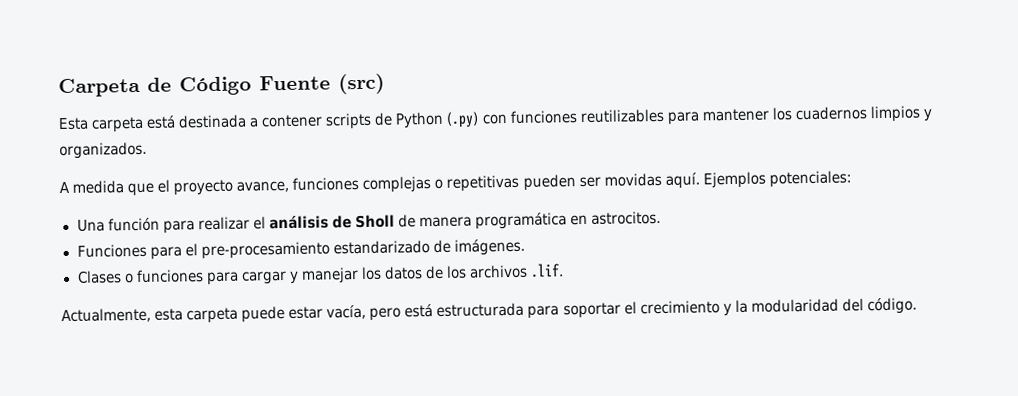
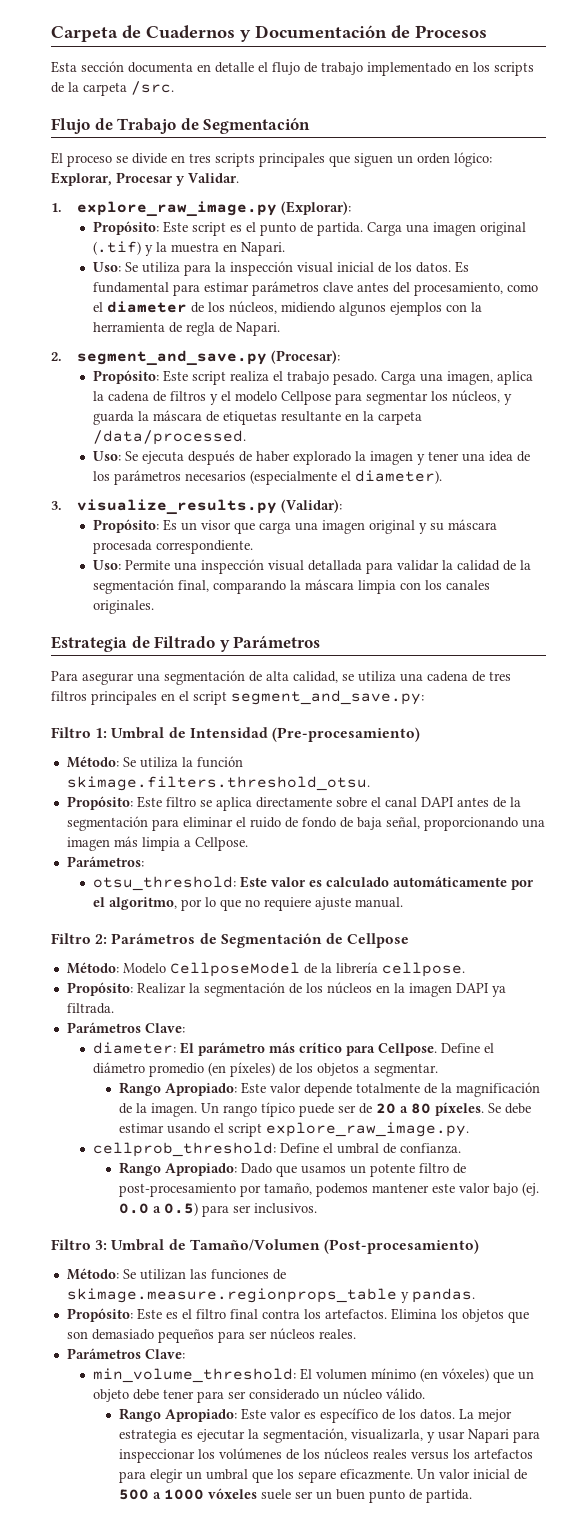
- Carpeta de Código Fuente (src)
- Esta carpeta está destinada a contener scripts de Python (.py) con funciones reutilizables para mantener los cuadernos limpios y organizados.
- A medida que el proyecto avance, funciones complejas o repetitivas pueden ser movidas aquí. Ejemplos potenciales:
- Una función para realizar el análisis de Sholl de manera programática en astrocitos.
- Funciones para el pre-procesamiento estandarizado de imágenes.
- Clases o funciones para cargar y manejar los datos de los archivos .lif.
- Actualmente, esta carpeta puede estar vacía, pero está estructurada para soportar el crecimiento y la modularidad del código.
+ Carpeta de Cuadernos y Documentación de Procesos
+ Esta sección documenta en detalle el flujo de trabajo implementado en los scripts de la carpeta /src.
+ Flujo de Trabajo de Segmentación
+ El proceso se divide en tres scripts principales que siguen un orden lógico: Explorar, Procesar y Validar.
+ 1. explore_raw_image.py (Explorar):
+ Propósito: Este script es el punto de partida. Carga una imagen original (.tif) y la muestra en Napari.
+ Uso: Se utiliza para la inspección visual inicial de los datos. Es fundamental para estimar parámetros clave antes del procesamiento, como el diameter de los núcleos, midiendo algunos ejemplos con la herramienta de regla de Napari.
+ 2. segment_and_save.py (Procesar):
+ Propósito: Este script realiza el trabajo pesado. Carga una imagen, aplica la cadena de filtros y el modelo Cellpose para segmentar los núcleos, y guarda la máscara de etiquetas resultante en la carpeta /data/processed.
+ Uso: Se ejecuta después de haber explorado la imagen y tener una idea de los parámetros necesarios (especialmente el diameter).
+ 3. visualize_results.py (Validar):
+ Propósito: Es un visor que carga una imagen original y su máscara procesada correspondiente.
+ Uso: Permite una inspección visual detallada para validar la calidad de la segmentación final, comparando la máscara limpia con los canales originales.
+ Estrategia de Filtrado y Parámetros
+ Para asegurar una segmentación de alta calidad, se utiliza una cadena de tres filtros principales en el script segment_and_save.py:
+ Filtro 1: Umbral de Intensidad (Pre-procesamiento)
+ Método: Se utiliza la función skimage.filters.threshold_otsu.
+ Propósito: Este filtro se aplica directamente sobre el canal DAPI antes de la segmentación para eliminar el ruido de fondo de baja señal, proporcionando una imagen más limpia a Cellpose.
+ Parámetros:
+ otsu_threshold: Este valor es calculado automáticamente por el algoritmo, por lo que no requiere ajuste manual.
+ Filtro 2: Parámetros de Segmentación de Cellpose
+ Método: Modelo CellposeModel de la librería cellpose.
+ Propósito: Realizar la segmentación de los núcleos en la imagen DAPI ya filtrada.
+ Parámetros Clave:
+ diameter: El parámetro más crítico para Cellpose. Define el diámetro promedio (en píxeles) de los objetos a segmentar.
+ Rango Apropiado: Este valor depende totalmente de la magnificación de la imagen. Un rango típico puede ser de 20 a 80 píxeles. Se debe estimar usando el script explore_raw_image.py.
+ cellprob_threshold: Define el umbral de confianza.
+ Rango Apropiado: Dado que usamos un potente filtro de post-procesamiento por tamaño, podemos mantener este valor bajo (ej. 0.0 a 0.5) para ser inclusivos.
+ Filtro 3: Umbral de Tamaño/Volumen (Post-procesamiento)
+ Método: Se utilizan las funciones de skimage.measure.regionprops_table y pandas.
+ Propósito: Este es el filtro final contra los artefactos. Elimina los objetos que son demasiado pequeños para ser núcleos reales.
+ Parámetros Clave:
+ min_volume_threshold: El volumen mínimo (en vóxeles) que un objeto debe tener para ser considerado un núcleo válido.
+ Rango Apropiado: Este valor es específico de los datos. La mejor estrategia es ejecutar la segmentación, visualizarla, y usar Napari para inspeccionar los volúmenes de los núcleos reales versus los artefactos para elegir un umbral que los separe eficazmente. Un valor inicial de 500 a 1000 vóxeles suele ser un buen punto de partida.

